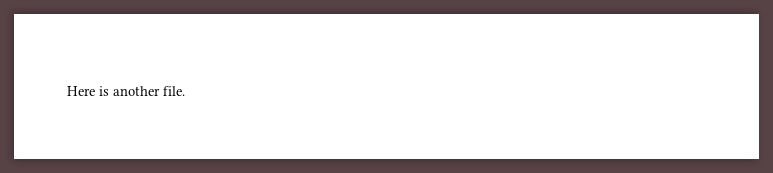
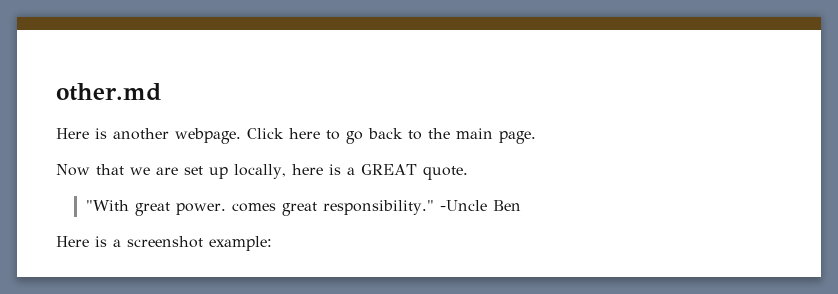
+ other.md
- Here is another file.
+ Here is another webpage. Click here to go back to the main page.
+ Now that we are set up locally, here is a GREAT quote.
+ "With great power. comes great responsibility." -Uncle Ben
+ Here is a screenshot example:

